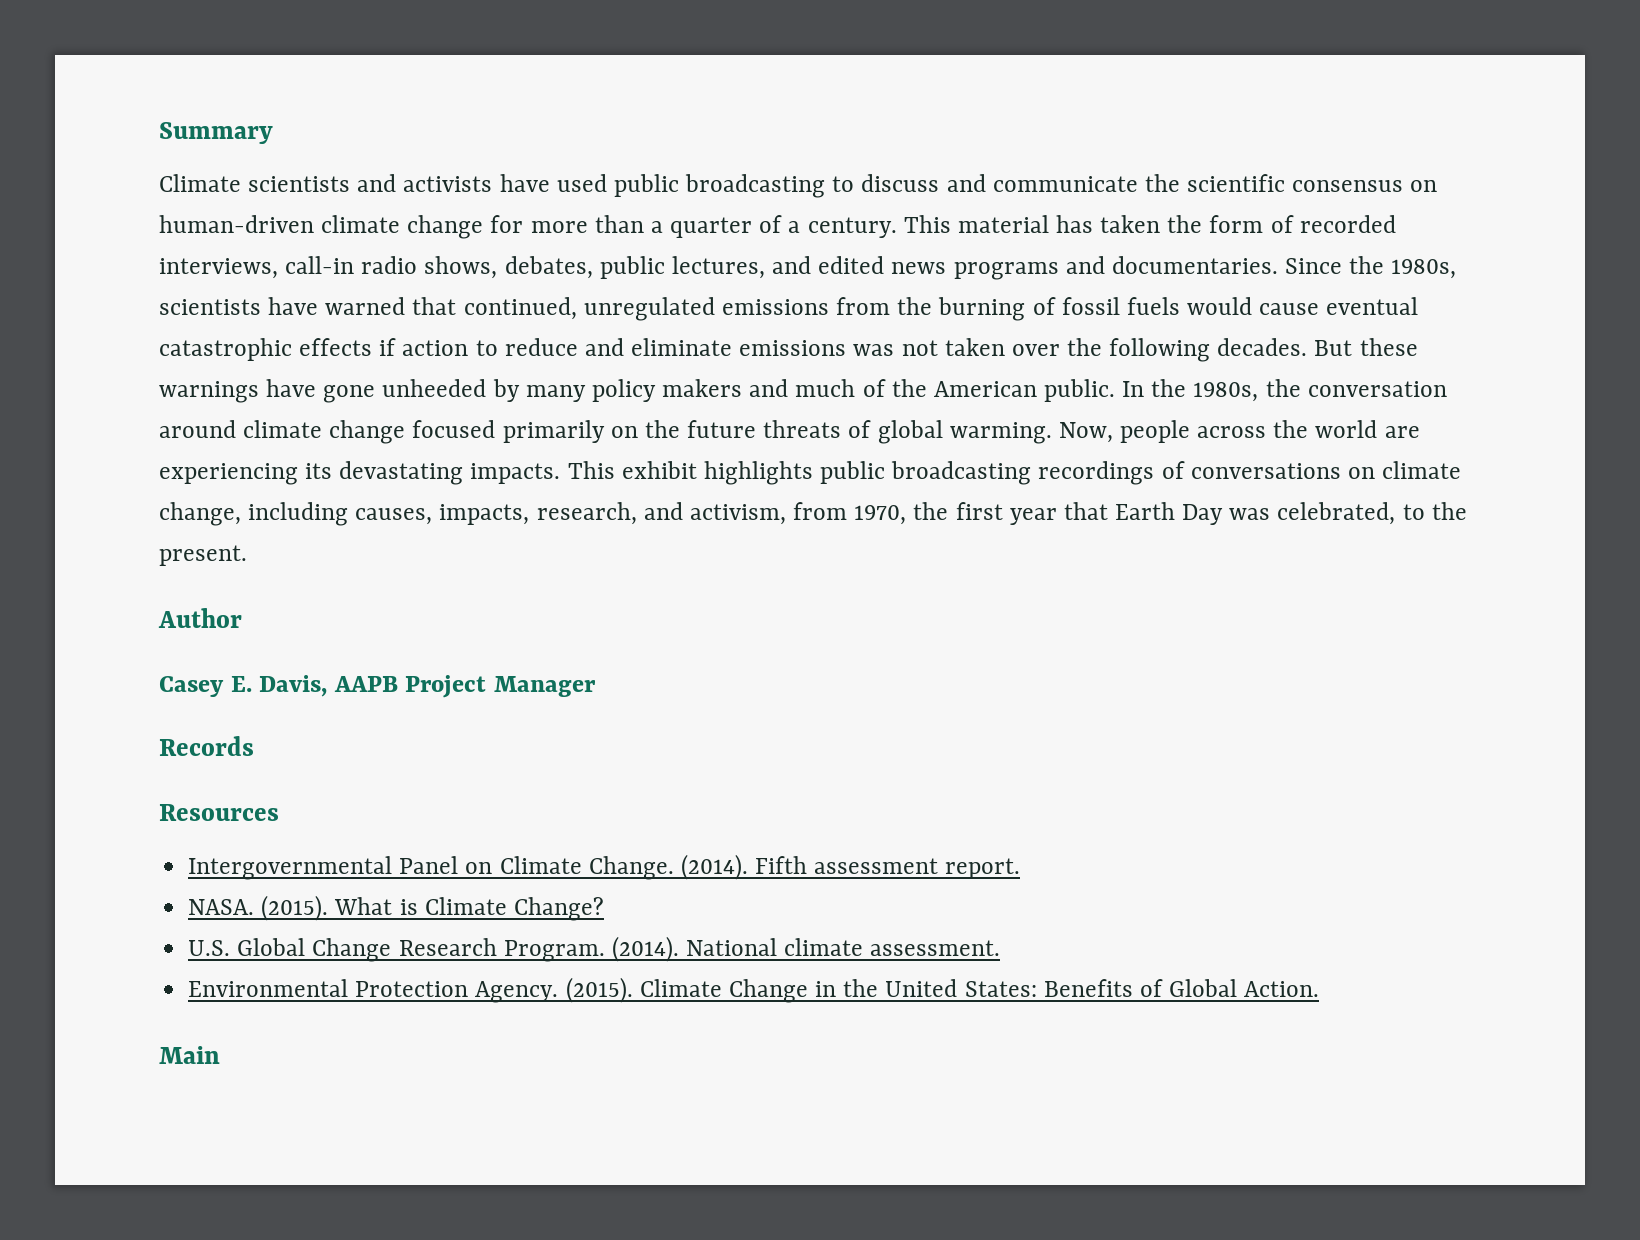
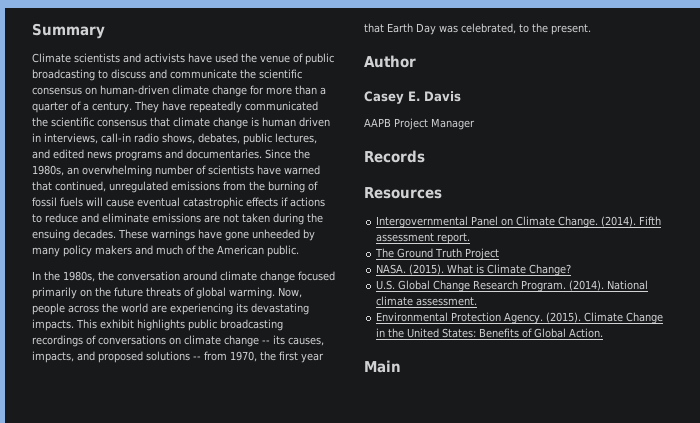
- Climate scientists and activists have used public broadcasting to discuss and communicate the scientific consensus on human-driven climate change for more than a quarter of a century.
+ Climate scientists and activists have used the venue of public broadcasting to discuss and communicate the scientific consensus on human-driven climate change for more than a quarter of a century.
- This material has taken the form of recorded interviews, call-in radio shows, debates, public lectures, and edited news programs and documentaries.
+ They have repeatedly communicated the scientific consensus that climate change is human driven in interviews, call-in radio shows, debates, public lectures, and edited news programs and documentaries.
- Since the 1980s, scientists have warned that continued, unregulated emissions from the burning of fossil fuels would cause eventual catastrophic effects if action to reduce and eliminate emissions was not taken over the following decades. But these warnings have gone unheeded by many policy makers and much of the American public. In the 1980s, the conversation around climate change focused primarily on the future threats of global warming.
+ Since the 1980s, an overwhelming number of scientists have warned that continued, unregulated emissions from the burning of fossil fuels will cause eventual catastrophic effects if actions to reduce and eliminate emissions are not taken during the ensuing decades. These warnings have gone unheeded by many policy makers and much of the American public.
+ In the 1980s, the conversation around climate change focused primarily on the future threats of global warming.
- This exhibit highlights public broadcasting recordings of conversations on climate change, including causes, impacts, research, and activism, from 1970, the first year that Earth Day was celebrated, to the present.
+ This exhibit highlights public broadcasting recordings of conversations on climate change -- its causes, impacts, and proposed solutions -- from 1970, the first year that Earth Day was celebrated, to the present.
- Casey E. Davis, AAPB Project Manager
+ Casey E. Davis
+ AAPB Project Manager
+ The Ground Truth Project

